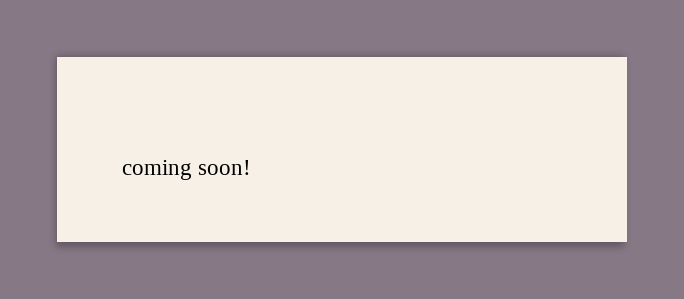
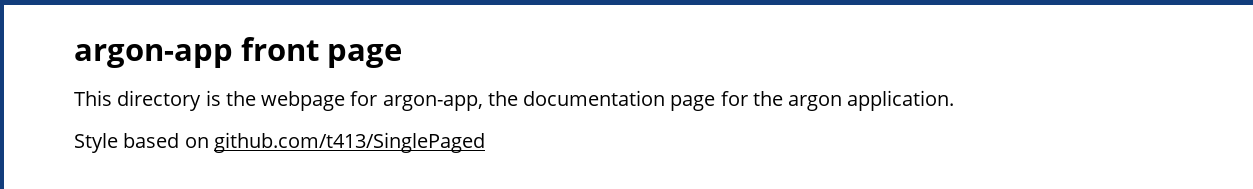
- coming soon!
+ argon-app front page
+ This directory is the webpage for argon-app, the documentation page for the argon application.
+ Style based on github.com/t413/SinglePaged

